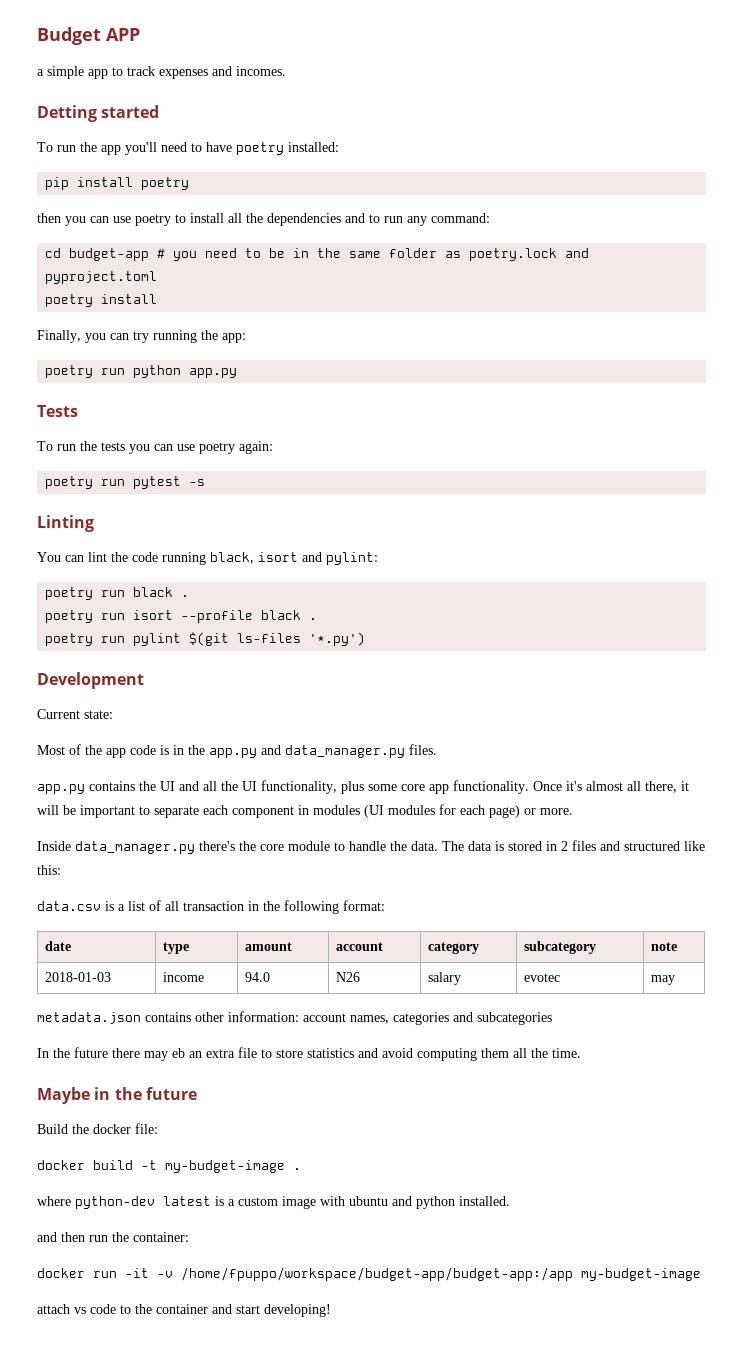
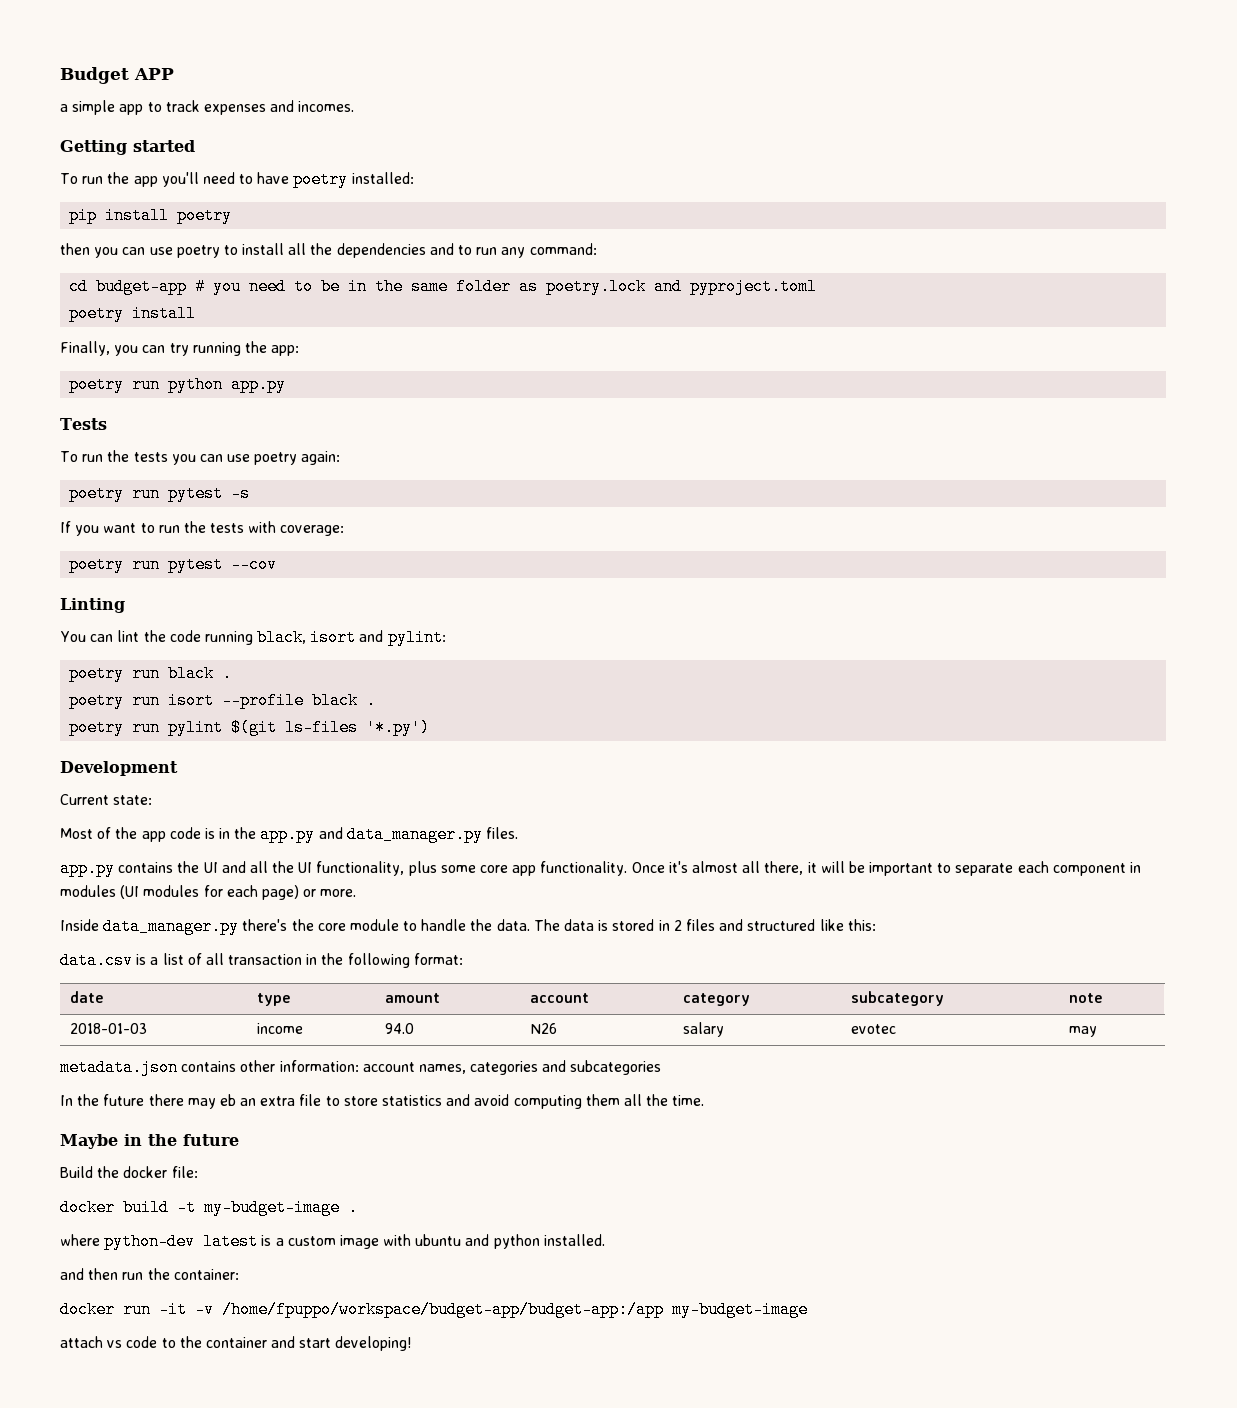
- Detting started
+ Getting started
+ If you want to run the tests with coverage:
+ poetry run pytest --cov

